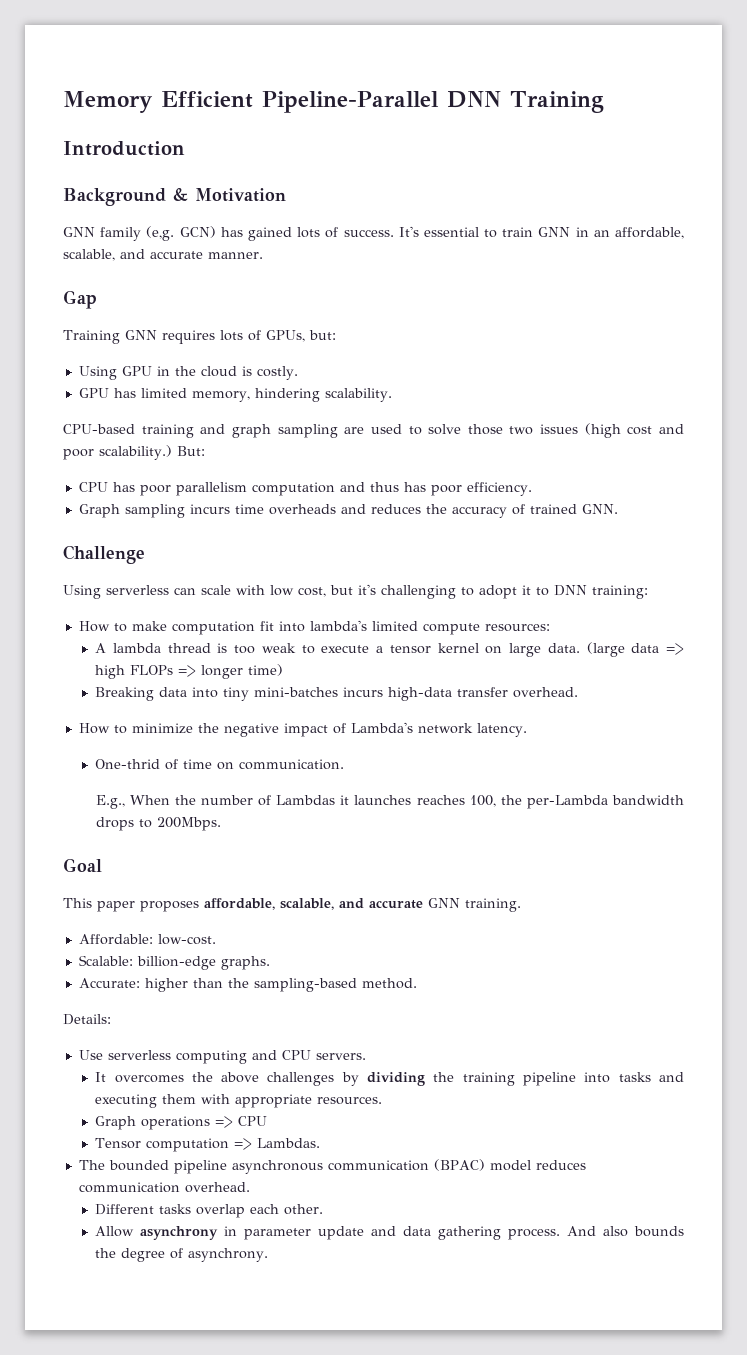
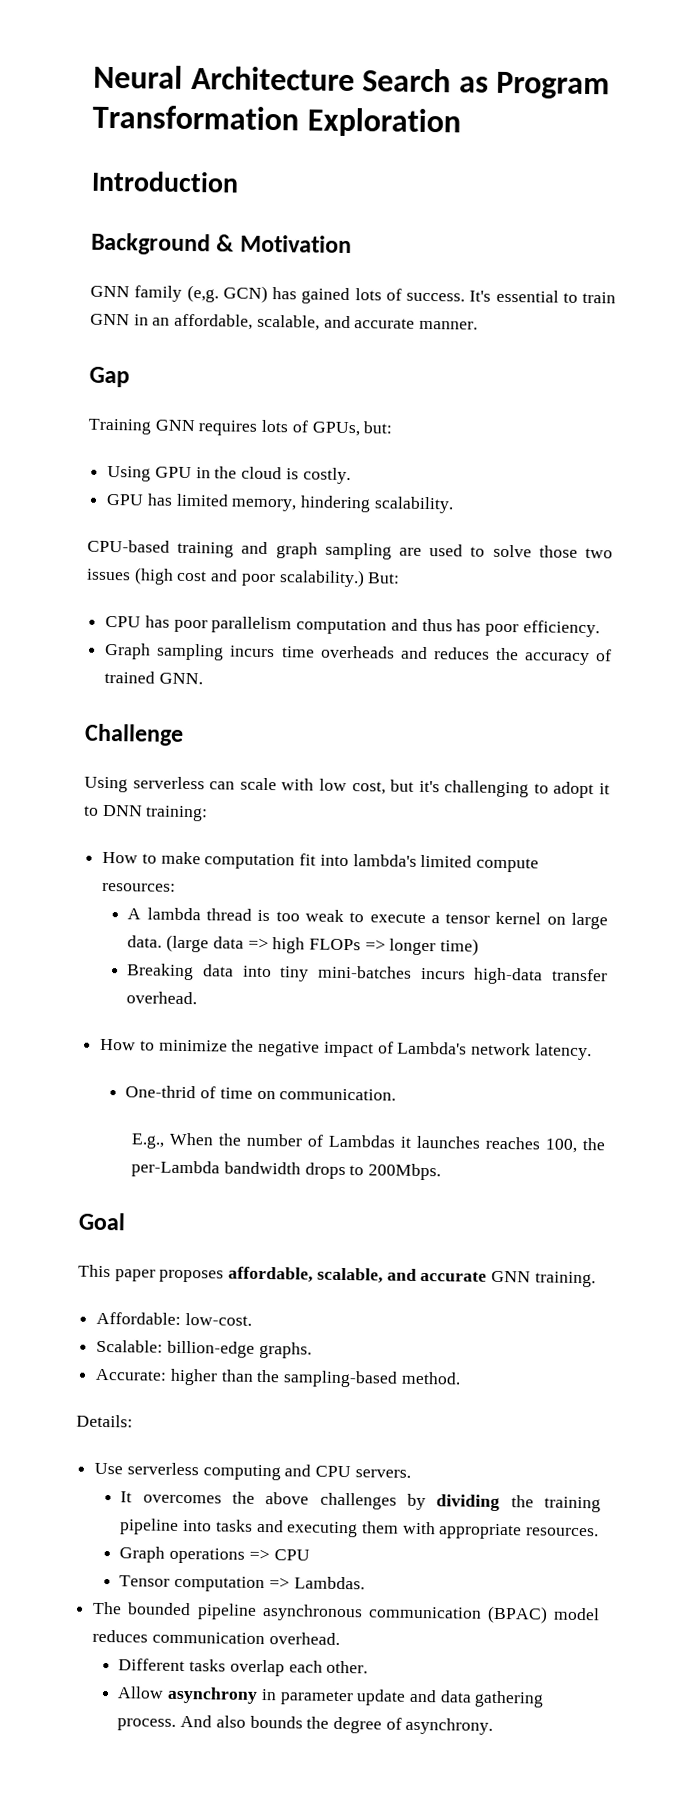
- Memory Efficient Pipeline-Parallel DNN Training
+ Neural Architecture Search as Program Transformation Exploration

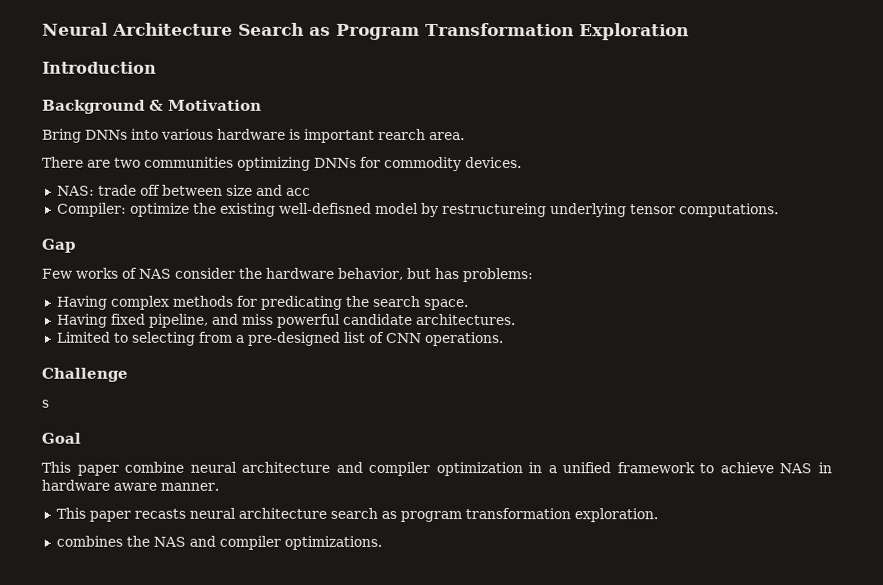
- GNN family (e,g. GCN) has gained lots of success. It's essential to train GNN in an affordable, scalable, and accurate manner.
+ Bring DNNs into various hardware is important rearch area.
+ There are two communities optimizing DNNs for commodity devices.
+ NAS: trade off between size and acc
+ Compiler: optimize the existing well-defisned model by restructureing underlying tensor computations.
  Gap
- Training GNN requires lots of GPUs, but:
- Using GPU in the cloud is costly.
- GPU has limited memory, hindering scalability.
- CPU-based training and graph sampling are used to solve those two issues (high cost and poor scalability.) But:
- CPU has poor parallelism computation and thus has poor efficiency.
- Graph sampling incurs time overheads and reduces the accuracy of trained GNN.
+ Few works of NAS consider the hardware behavior, but has problems:
+ Having complex methods for predicating the search space.
+ Having fixed pipeline, and miss powerful candidate architectures.
+ Limited to selecting from a pre-designed list of CNN operations.
  Challenge
- Using serverless can scale with low cost, but it's challenging to adopt it to DNN training:
- How to make computation fit into lambda's limited compute resources:
- A lambda thread is too weak to execute a tensor kernel on large data. (large data => high FLOPs => longer time)
- Breaking data into tiny mini-batches incurs high-data transfer overhead.
- How to minimize the negative impact of Lambda's network latency.
- One-thrid of time on communication.
- E.g., When the number of Lambdas it launches reaches 100, the per-Lambda bandwidth drops to 200Mbps.
+ s
  Goal
- This paper proposes affordable, scalable, and accurate GNN training.
- Affordable: low-cost.
- Scalable: billion-edge graphs.
- Accurate: higher than the sampling-based method.
- Details:
- Use serverless computing and CPU servers.
- It overcomes the above challenges by dividing the training pipeline into tasks and executing them with appropriate resources.
- Graph operations => CPU
- Tensor computation => Lambdas.
- The bounded pipeline asynchronous communication (BPAC) model reduces communication overhead.
- Different tasks overlap each other.
- Allow asynchrony in parameter update and data gathering process. And also bounds the degree of asynchrony.
+ This paper combine neural architecture and compiler optimization in a unified framework to achieve NAS in hardware aware manner.
+ This paper recasts neural architecture search as program transformation exploration.
+ combines the NAS and compiler optimizations.

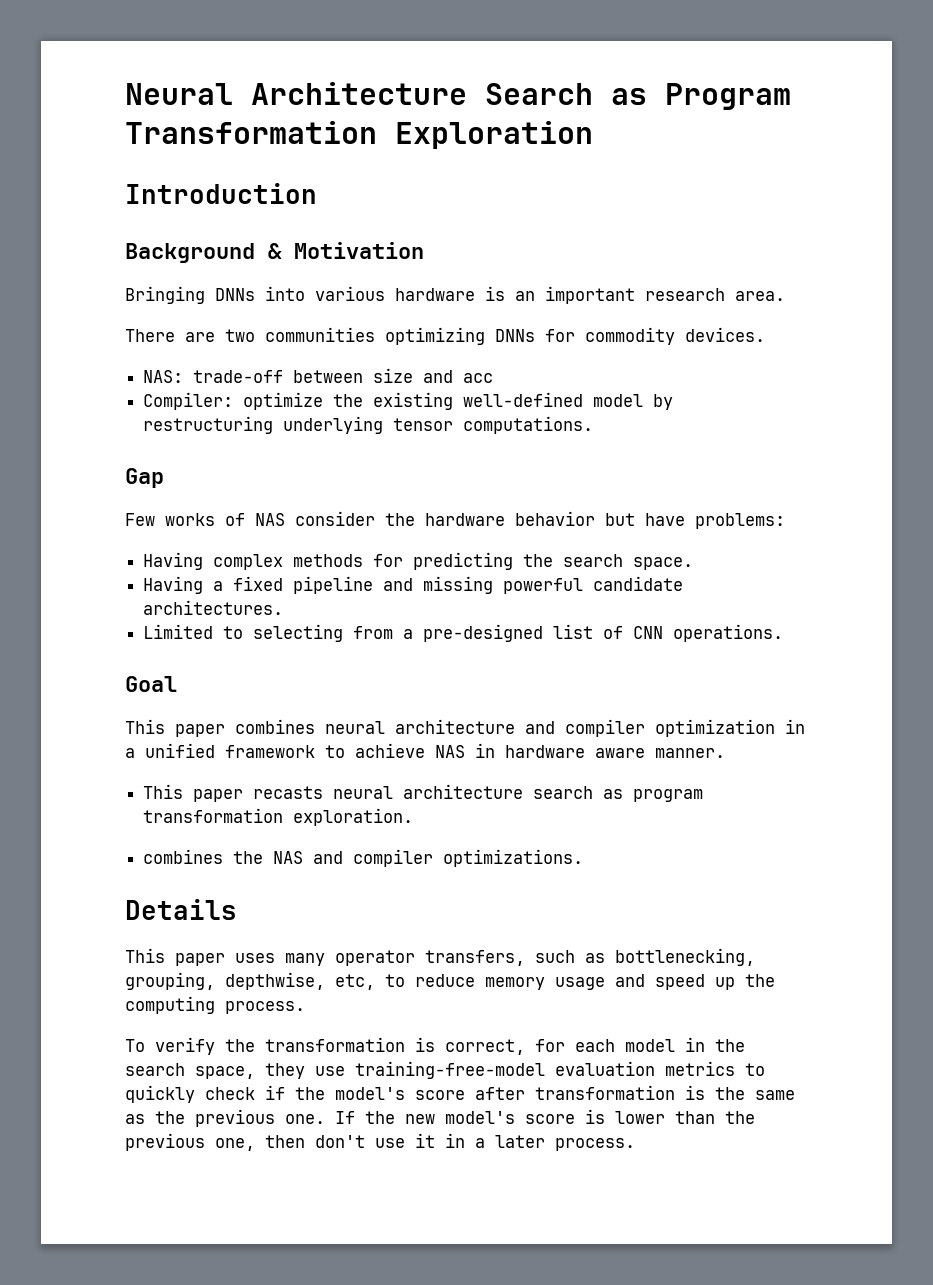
- Bring DNNs into various hardware is important rearch area.
+ Bringing DNNs into various hardware is an important research area.
- NAS: trade off between size and acc
+ NAS: trade-off between size and acc
- Compiler: optimize the existing well-defisned model by restructureing underlying tensor computations.
+ Compiler: optimize the existing well-defined model by restructuring underlying tensor computations.
- Few works of NAS consider the hardware behavior, but has problems:
+ Few works of NAS consider the hardware behavior but have problems:
- Having complex methods for predicating the search space.
+ Having complex methods for predicting the search space.
- Having fixed pipeline, and miss powerful candidate architectures.
+ Having a fixed pipeline and missing powerful candidate architectures.
- Challenge
- s
- This paper combine neural architecture and compiler optimization in a unified framework to achieve NAS in hardware aware manner.
+ This paper combines neural architecture and compiler optimization in a unified framework to achieve NAS in hardware aware manner.
+ Details
+ This paper uses many operator transfers, such as bottlenecking, grouping, depthwise, etc, to reduce memory usage and speed up the computing process.
+ To verify the transformation is correct, for each model in the search space, they use training-free-model evaluation metrics to quickly check if the model's score after transformation is the same as the previous one. If the new model's score is lower than the previous one, then don't use it in a later process.

